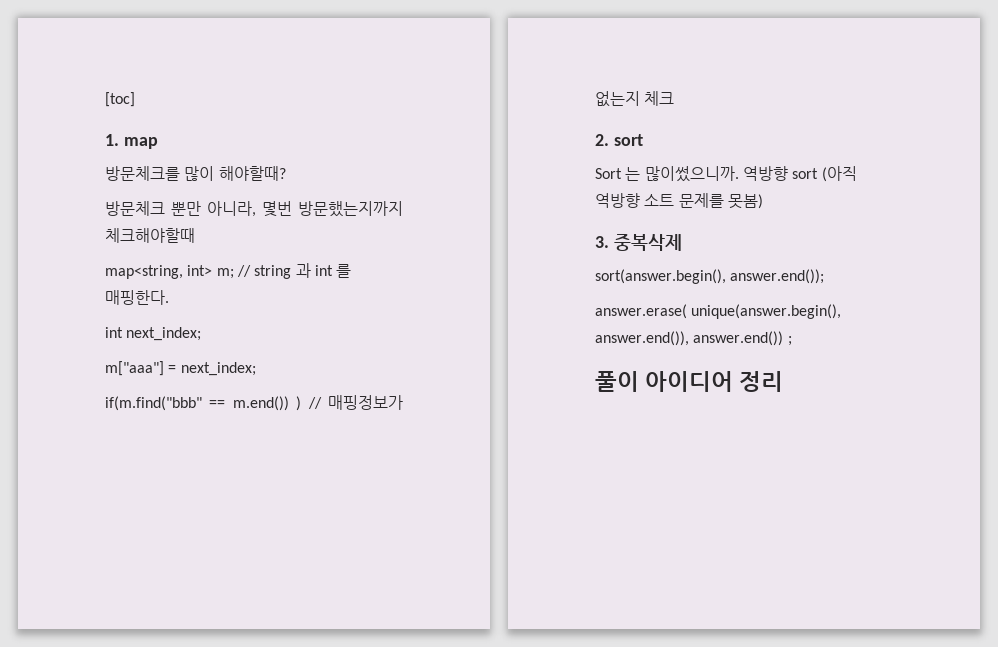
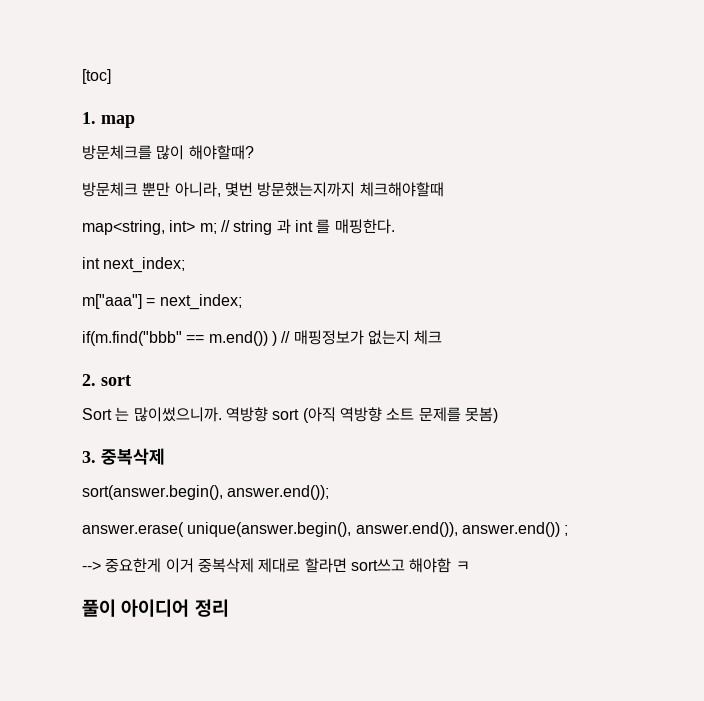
+ --> 중요한게 이거 중복삭제 제대로 할라면 sort쓰고 해야함 ㅋ

